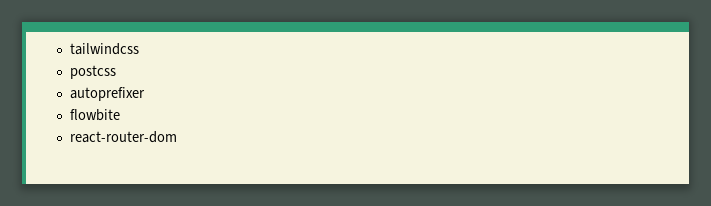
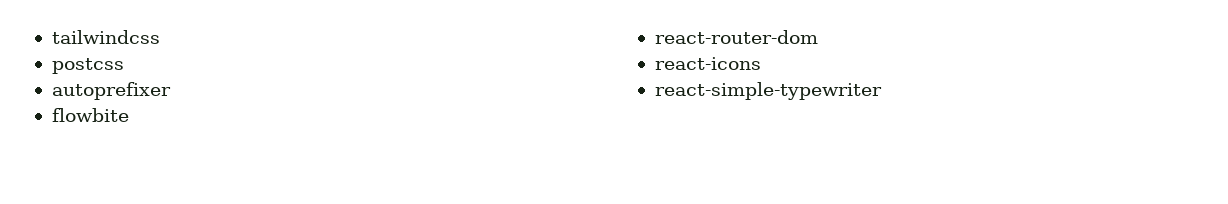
+ react-icons
+ react-simple-typewriter

